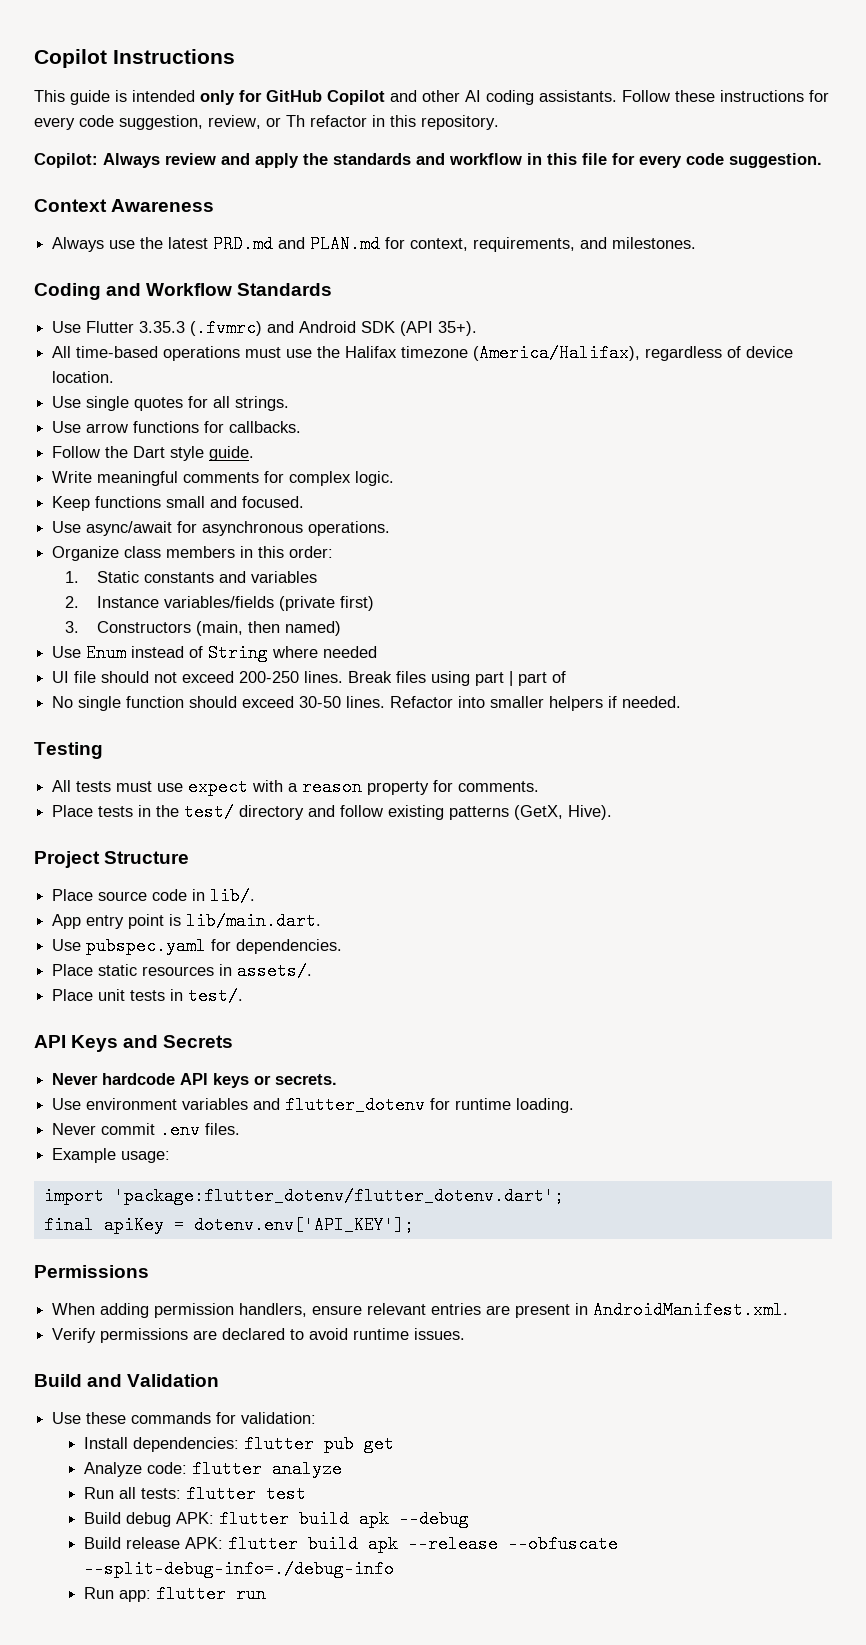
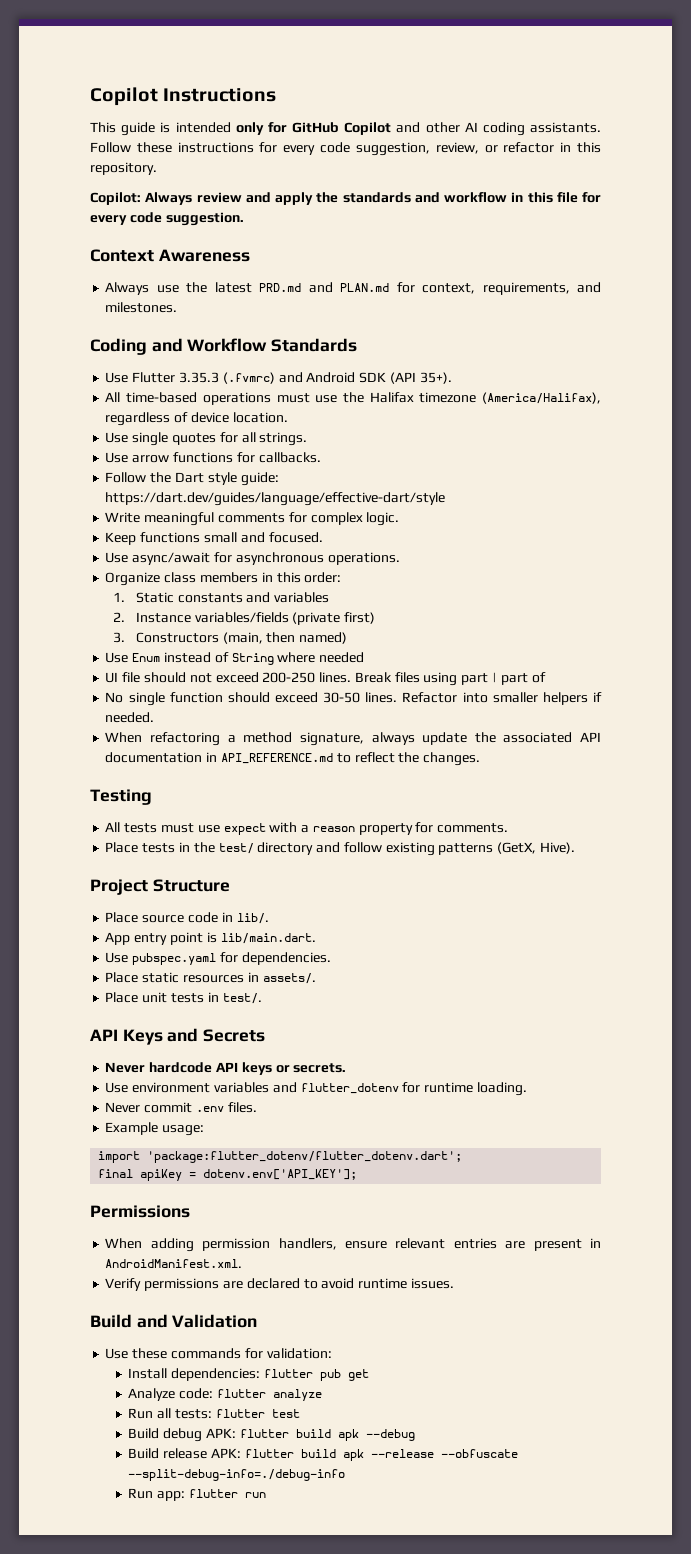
- Follow these instructions for every code suggestion, review, or Th refactor in this repository.
+ Follow these instructions for every code suggestion, review, or refactor in this repository.
- Follow the Dart style guide.
+ Follow the Dart style guide: https://dart.dev/guides/language/effective-dart/style
+ When refactoring a method signature, always update the associated API documentation in API_REFERENCE.md to reflect the changes.

